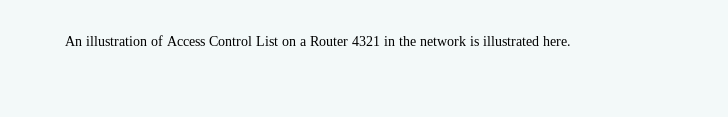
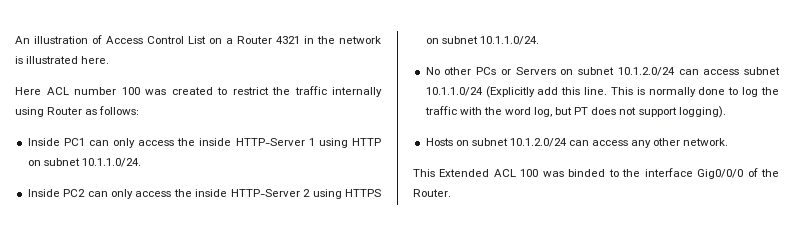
+ Here ACL number 100 was created to restrict the traffic internally using Router as follows:
+ Inside PC1 can only access the inside HTTP-Server 1 using HTTP on subnet 10.1.1.0/24.
+ Inside PC2 can only access the inside HTTP-Server 2 using HTTPS on subnet 10.1.1.0/24.
+ No other PCs or Servers on subnet 10.1.2.0/24 can access subnet 10.1.1.0/24 (Explicitly add this line. This is normally done to log the traffic with the word log, but PT does not support logging).
+ Hosts on subnet 10.1.2.0/24 can access any other network.
+ This Extended ACL 100 was binded to the interface Gig0/0/0 of the Router.

